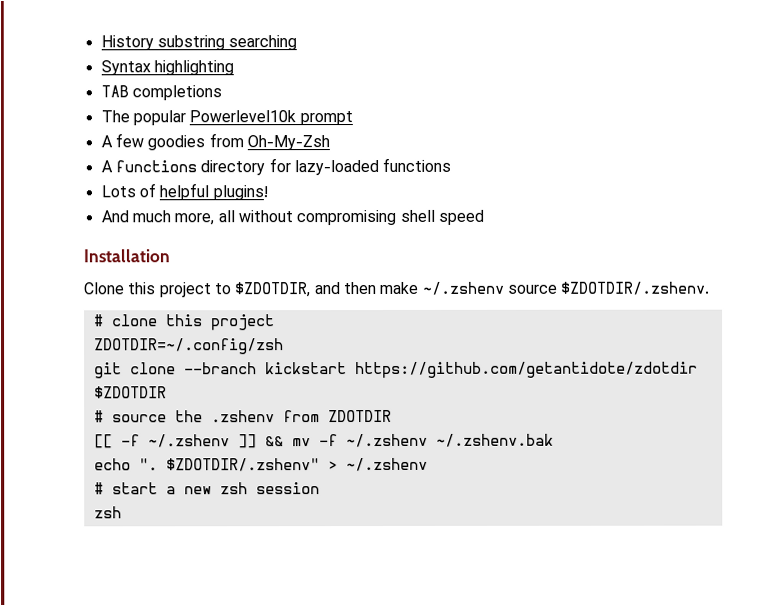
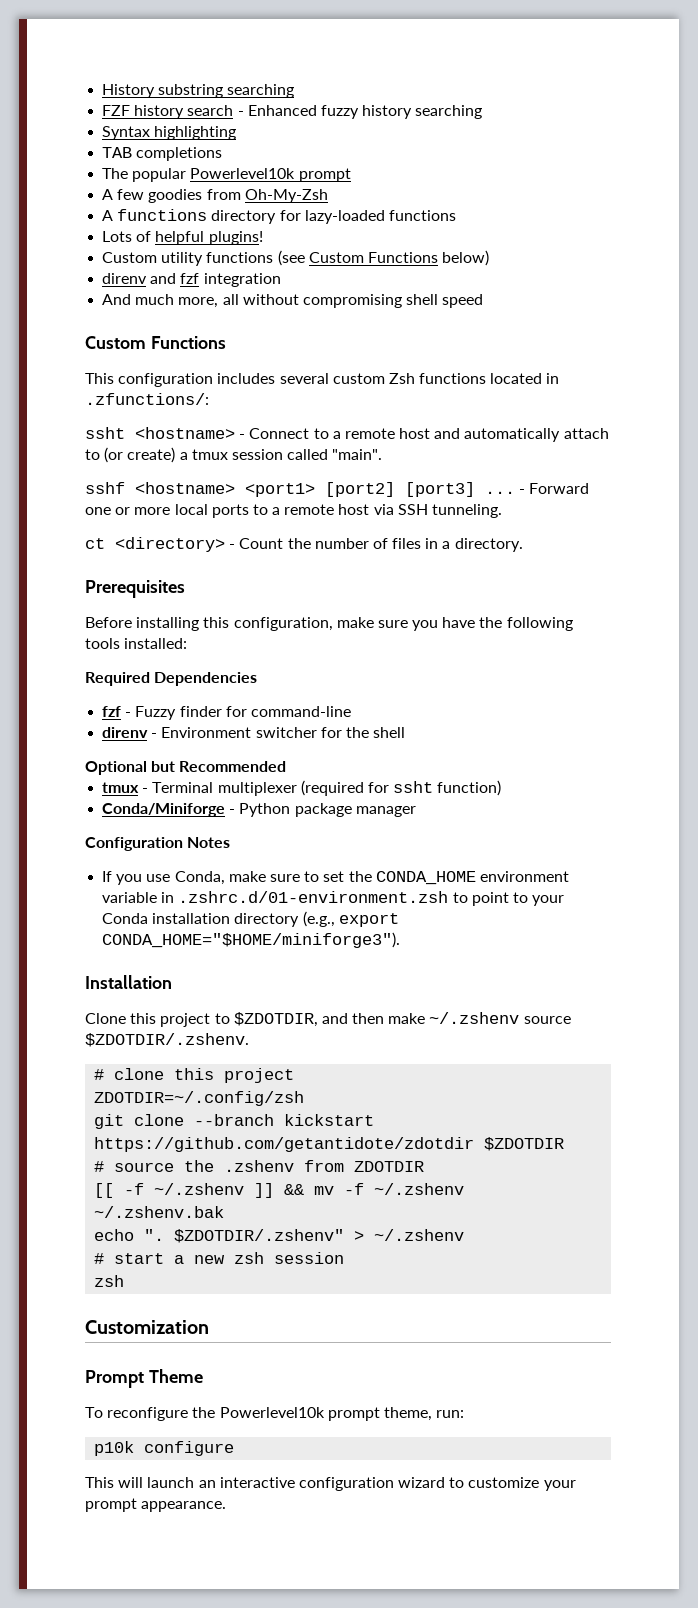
+ FZF history search - Enhanced fuzzy history searching
+ Custom utility functions (see Custom Functions below)
+ direnv and fzf integration
  And much more, all without compromising shell speed
+ Custom Functions
+ This configuration includes several custom Zsh functions located in .zfunctions/:
+ ssht <hostname> - Connect to a remote host and automatically attach to (or create) a tmux session called "main".
+ sshf <hostname> <port1> [port2] [port3] ... - Forward one or more local ports to a remote host via SSH tunneling.
+ ct <directory> - Count the number of files in a directory.
+ Prerequisites
+ Before installing this configuration, make sure you have the following tools installed:
+ Required Dependencies
+ fzf - Fuzzy finder for command-line
+ direnv - Environment switcher for the shell
+ Optional but Recommended
+ tmux - Terminal multiplexer (required for ssht function)
+ Conda/Miniforge - Python package manager
+ Configuration Notes
+ If you use Conda, make sure to set the CONDA_HOME environment variable in .zshrc.d/01-environment.zsh to point to your Conda installation directory (e.g., export CONDA_HOME="$HOME/miniforge3").
+ Customization
+ Prompt Theme
+ To reconfigure the Powerlevel10k prompt theme, run:
+ p10k configure
+ This will launch an interactive configuration wizard to customize your prompt appearance.

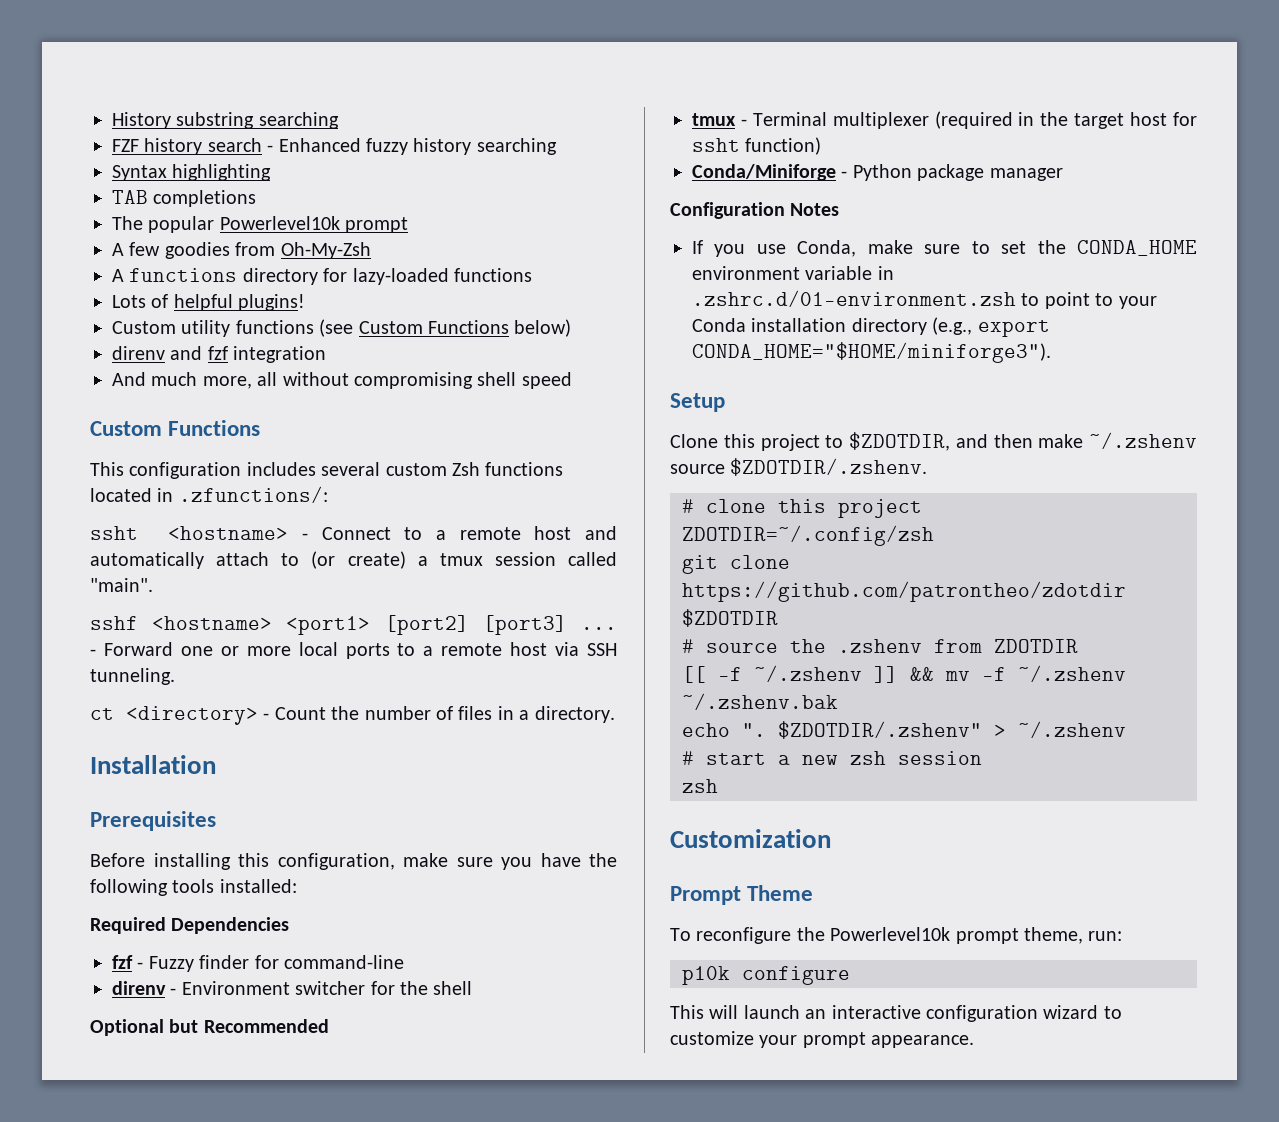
+ Installation
- tmux - Terminal multiplexer (required for ssht function)
+ tmux - Terminal multiplexer (required in the target host for ssht function)
- Installation
+ Setup
- git clone --branch kickstart https://github.com/getantidote/zdotdir $ZDOTDIR
+ git clone https://github.com/patrontheo/zdotdir $ZDOTDIR

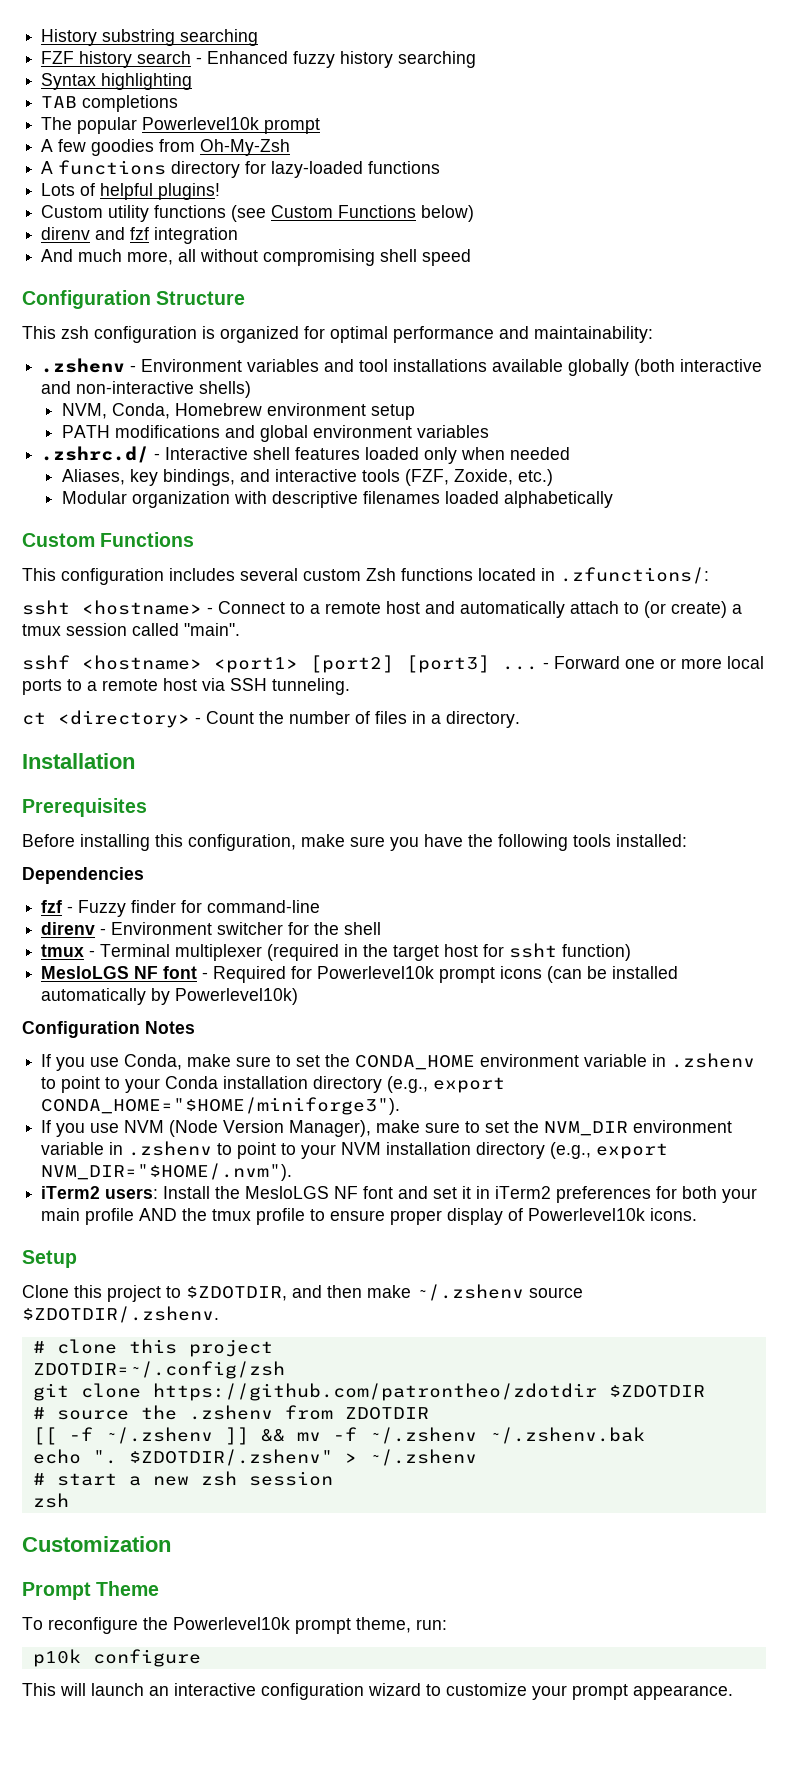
+ Configuration Structure
+ This zsh configuration is organized for optimal performance and maintainability:
+ .zshenv - Environment variables and tool installations available globally (both interactive and non-interactive shells)
+ NVM, Conda, Homebrew environment setup
+ PATH modifications and global environment variables
+ .zshrc.d/ - Interactive shell features loaded only when needed
+ Aliases, key bindings, and interactive tools (FZF, Zoxide, etc.)
+ Modular organization with descriptive filenames loaded alphabetically
- Required Dependencies
+ Dependencies
- Optional but Recommended
- Conda/Miniforge - Python package manager
+ MesloLGS NF font - Required for Powerlevel10k prompt icons (can be installed automatically by Powerlevel10k)
- If you use Conda, make sure to set the CONDA_HOME environment variable in .zshrc.d/01-environment.zsh to point to your Conda installation directory (e.g., export CONDA_HOME="$HOME/miniforge3").
+ If you use Conda, make sure to set the CONDA_HOME environment variable in .zshenv to point to your Conda installation directory (e.g., export CONDA_HOME="$HOME/miniforge3").
+ If you use NVM (Node Version Manager), make sure to set the NVM_DIR environment variable in .zshenv to point to your NVM installation directory (e.g., export NVM_DIR="$HOME/.nvm").
+ iTerm2 users: Install the MesloLGS NF font and set it in iTerm2 preferences for both your main profile AND the tmux profile to ensure proper display of Powerlevel10k icons.

